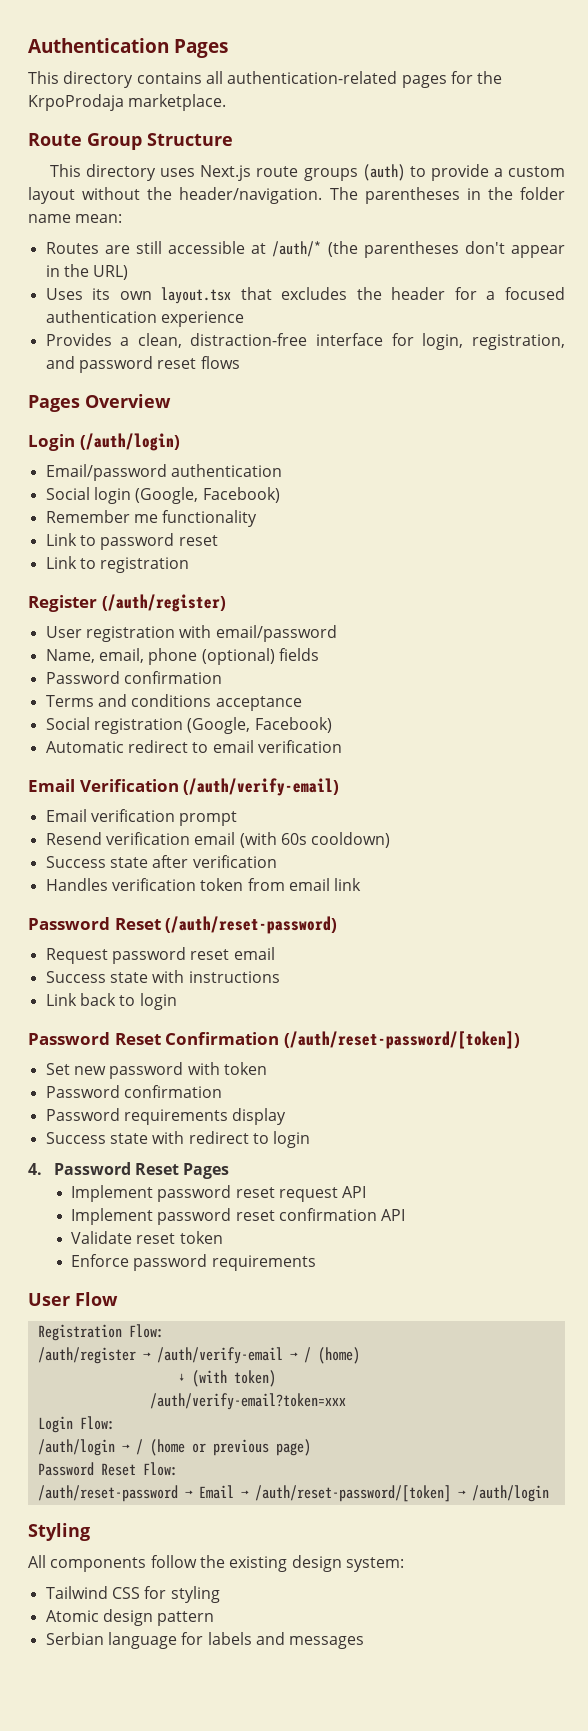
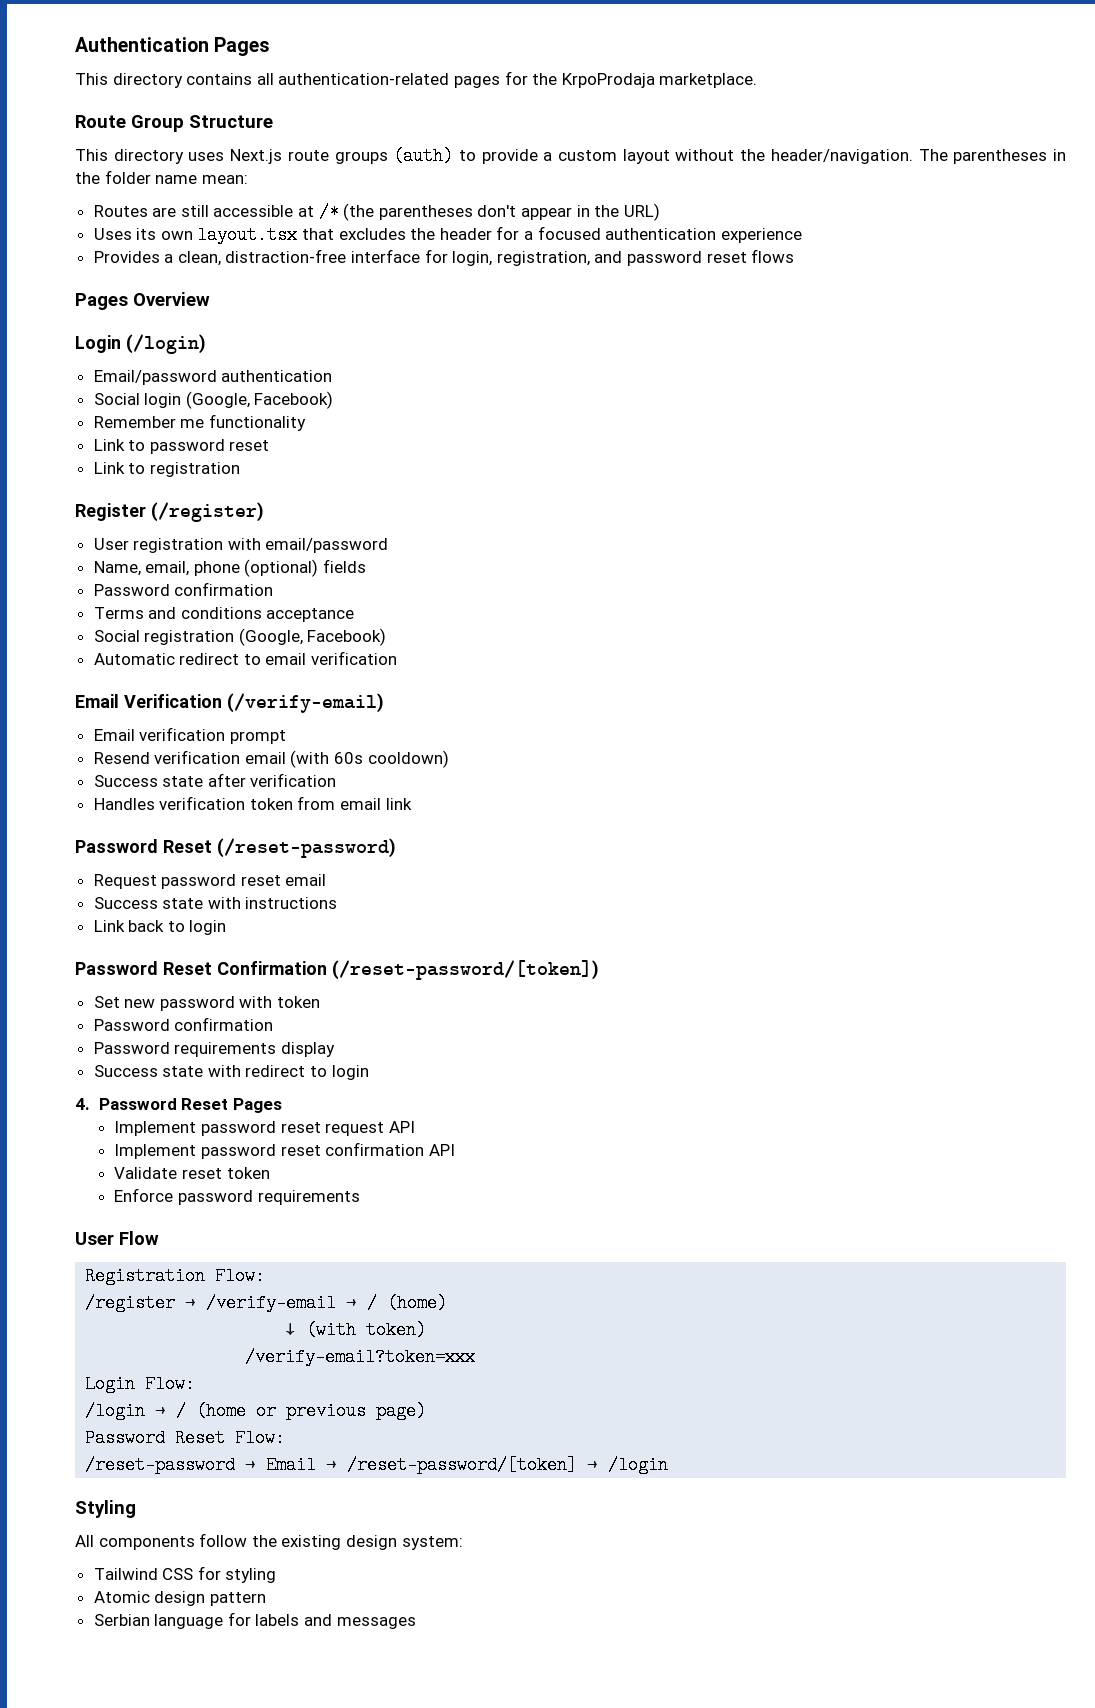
- Routes are still accessible at /auth/* (the parentheses don't appear in the URL)
+ Routes are still accessible at /* (the parentheses don't appear in the URL)
- Login (/auth/login)
+ Login (/login)
- Register (/auth/register)
+ Register (/register)
- Email Verification (/auth/verify-email)
+ Email Verification (/verify-email)
- Password Reset (/auth/reset-password)
+ Password Reset (/reset-password)
- Password Reset Confirmation (/auth/reset-password/[token])
+ Password Reset Confirmation (/reset-password/[token])
- /auth/register → /auth/verify-email → / (home)
+ /register → /verify-email → / (home)
- /auth/verify-email?token=xxx
+ /verify-email?token=xxx
- /auth/login → / (home or previous page)
+ /login → / (home or previous page)
- /auth/reset-password → Email → /auth/reset-password/[token] → /auth/login
+ /reset-password → Email → /reset-password/[token] → /login

